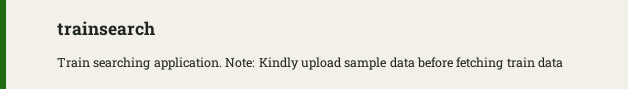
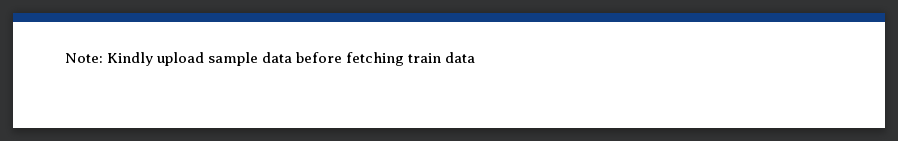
- trainsearch
- Train searching application.

